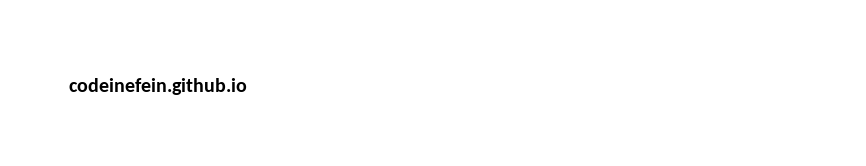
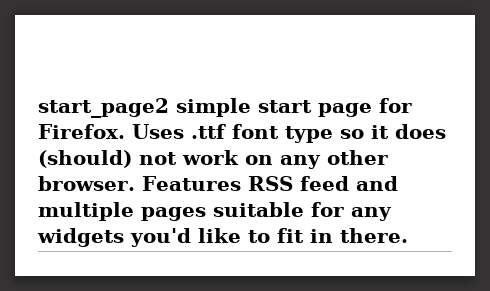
- codeinefein.github.io
+ start_page2 simple start page for Firefox. Uses .ttf font type so it does (should) not work on any other browser. Features RSS feed and multiple pages suitable for any widgets you'd like to fit in there.

